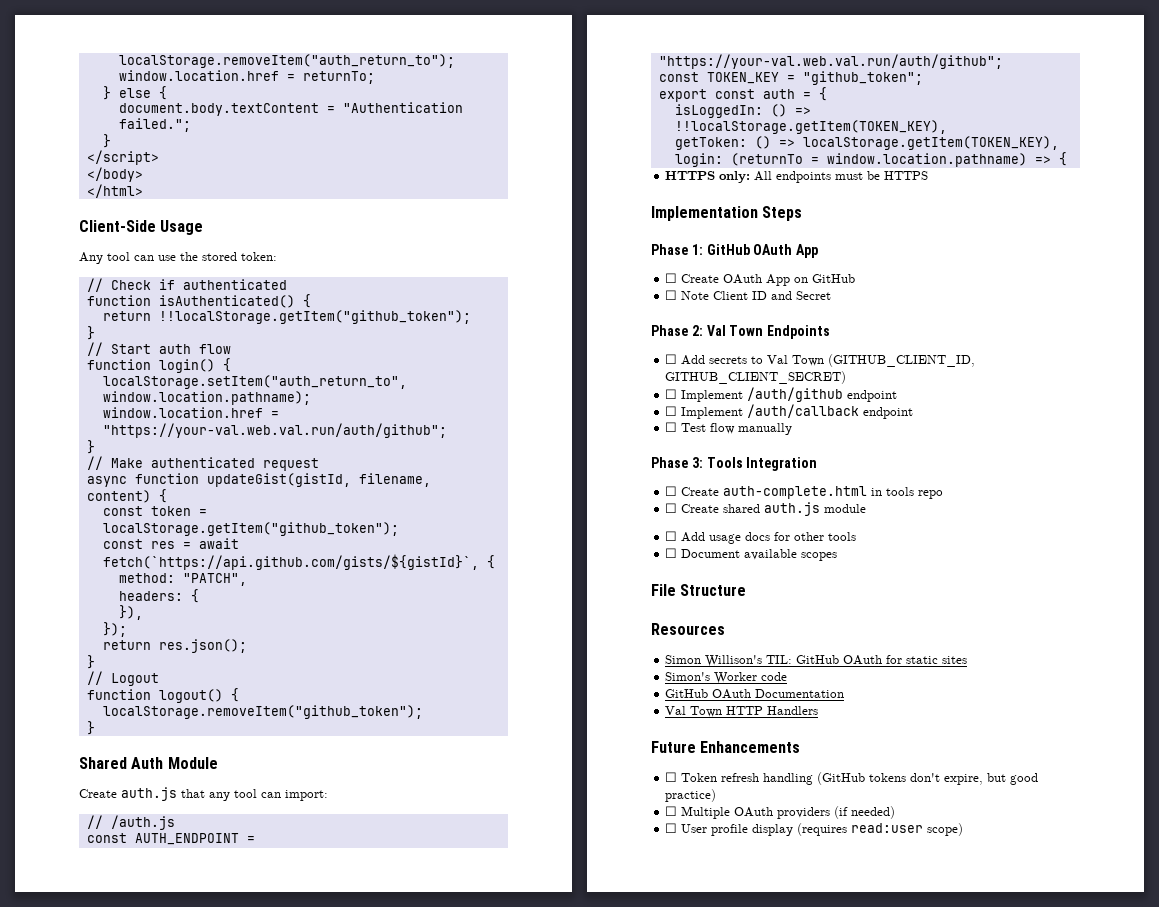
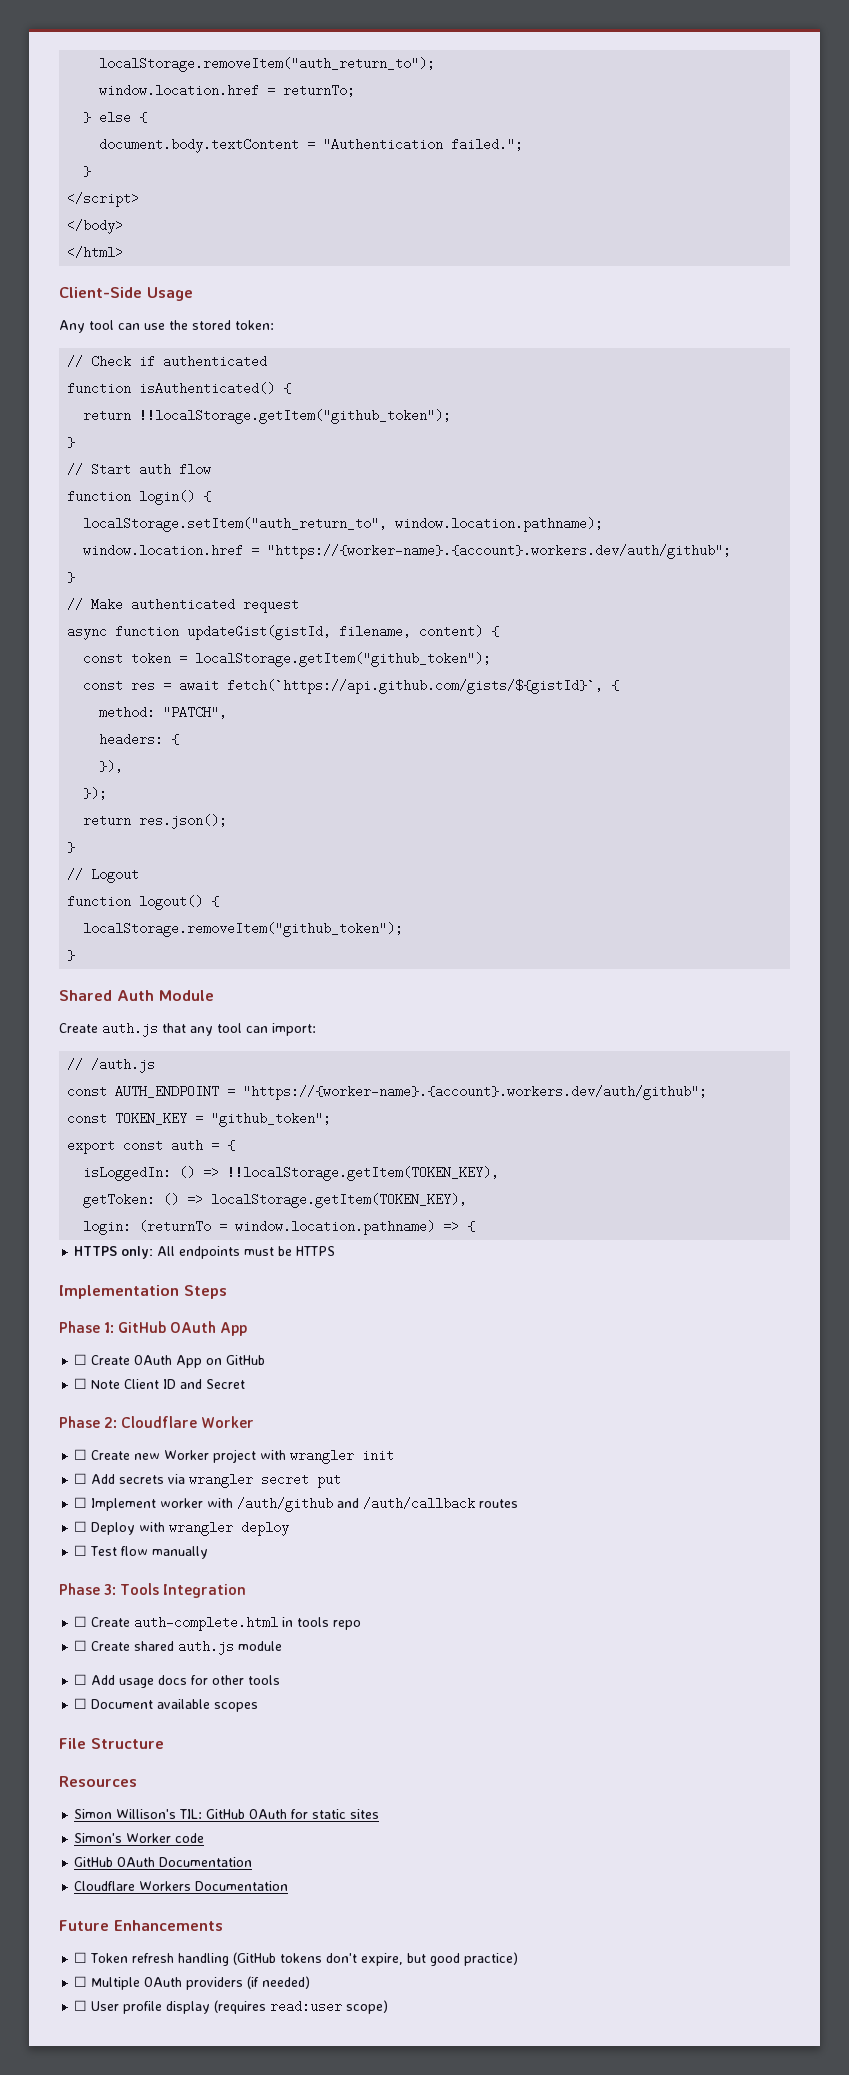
- window.location.href = "https://your-val.web.val.run/auth/github";
+ window.location.href = "https://{worker-name}.{account}.workers.dev/auth/github";
- const AUTH_ENDPOINT = "https://your-val.web.val.run/auth/github";
+ const AUTH_ENDPOINT = "https://{worker-name}.{account}.workers.dev/auth/github";
- Phase 2: Val Town Endpoints
- ☐ Add secrets to Val Town (GITHUB_CLIENT_ID, GITHUB_CLIENT_SECRET)
- ☐ Implement /auth/github endpoint
- ☐ Implement /auth/callback endpoint
+ Phase 2: Cloudflare Worker
+ ☐ Create new Worker project with wrangler init
+ ☐ Add secrets via wrangler secret put
+ ☐ Implement worker with /auth/github and /auth/callback routes
+ ☐ Deploy with wrangler deploy
- Val Town HTTP Handlers
+ Cloudflare Workers Documentation

